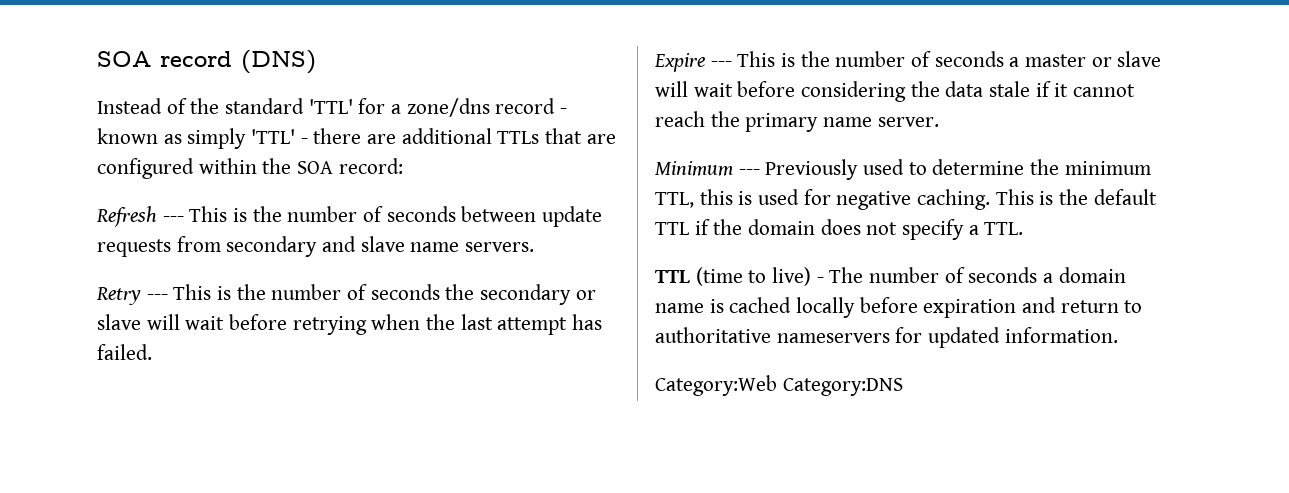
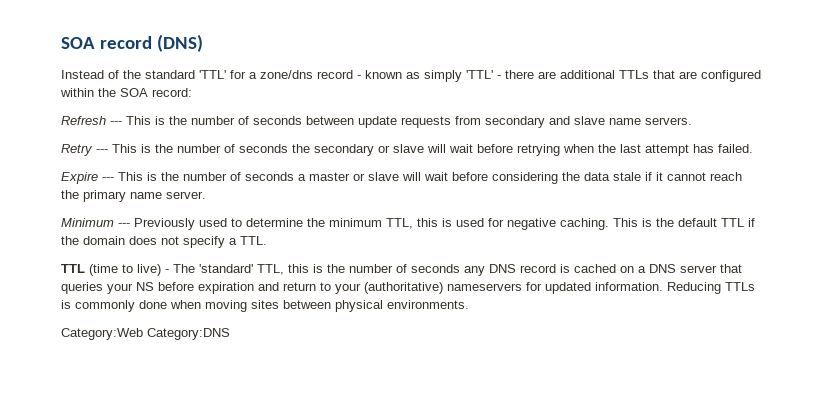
- TTL (time to live) - The number of seconds a domain name is cached locally before expiration and return to authoritative nameservers for updated information.
+ TTL (time to live) - The 'standard' TTL, this is the number of seconds any DNS record is cached on a DNS server that queries your NS before expiration and return to your (authoritative) nameservers for updated information. Reducing TTLs is commonly done when moving sites between physical environments.

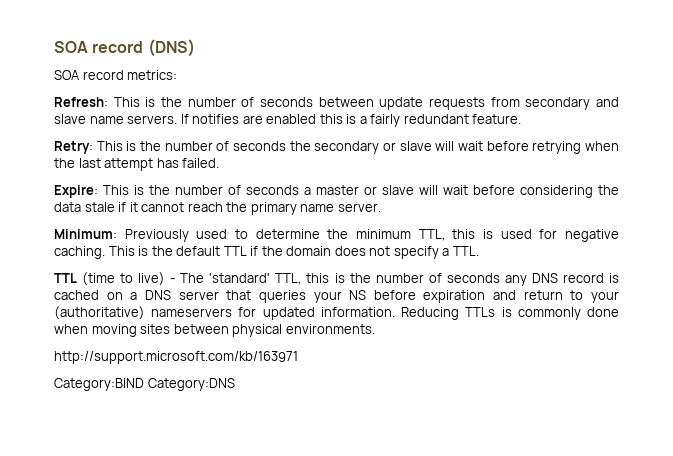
- Instead of the standard 'TTL' for a zone/dns record - known as simply 'TTL' - there are additional TTLs that are configured within the SOA record:
- Refresh --- This is the number of seconds between update requests from secondary and slave name servers.
- Retry --- This is the number of seconds the secondary or slave will wait before retrying when the last attempt has failed.
+ SOA record metrics:
+ Refresh: This is the number of seconds between update requests from secondary and slave name servers. If notifies are enabled this is a fairly redundant feature.
+ Retry: This is the number of seconds the secondary or slave will wait before retrying when the last attempt has failed.
- Expire --- This is the number of seconds a master or slave will wait before considering the data stale if it cannot reach the primary name server.
+ Expire: This is the number of seconds a master or slave will wait before considering the data stale if it cannot reach the primary name server.
- Minimum --- Previously used to determine the minimum TTL, this is used for negative caching.
+ Minimum: Previously used to determine the minimum TTL, this is used for negative caching.
- Category:Web Category:DNS
+ http://support.microsoft.com/kb/163971
+ Category:BIND Category:DNS

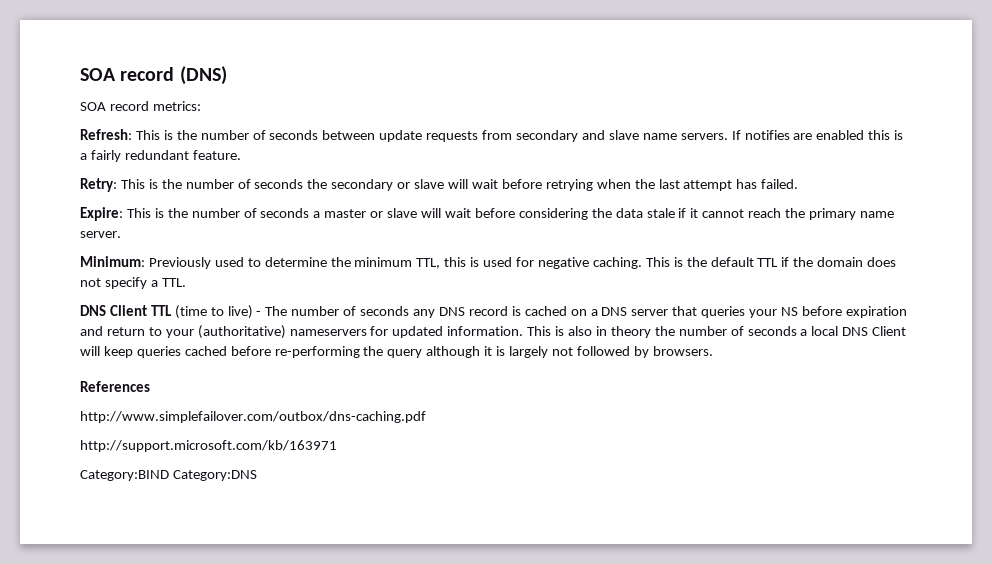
- TTL (time to live) - The 'standard' TTL, this is the number of seconds any DNS record is cached on a DNS server that queries your NS before expiration and return to your (authoritative) nameservers for updated information.
+ DNS Client TTL (time to live) - The number of seconds any DNS record is cached on a DNS server that queries your NS before expiration and return to your (authoritative) nameservers for updated information.
- Reducing TTLs is commonly done when moving sites between physical environments.
+ This is also in theory the number of seconds a local DNS Client will keep queries cached before re-performing the query although it is largely not followed by browsers.
+ References
+ http://www.simplefailover.com/outbox/dns-caching.pdf

